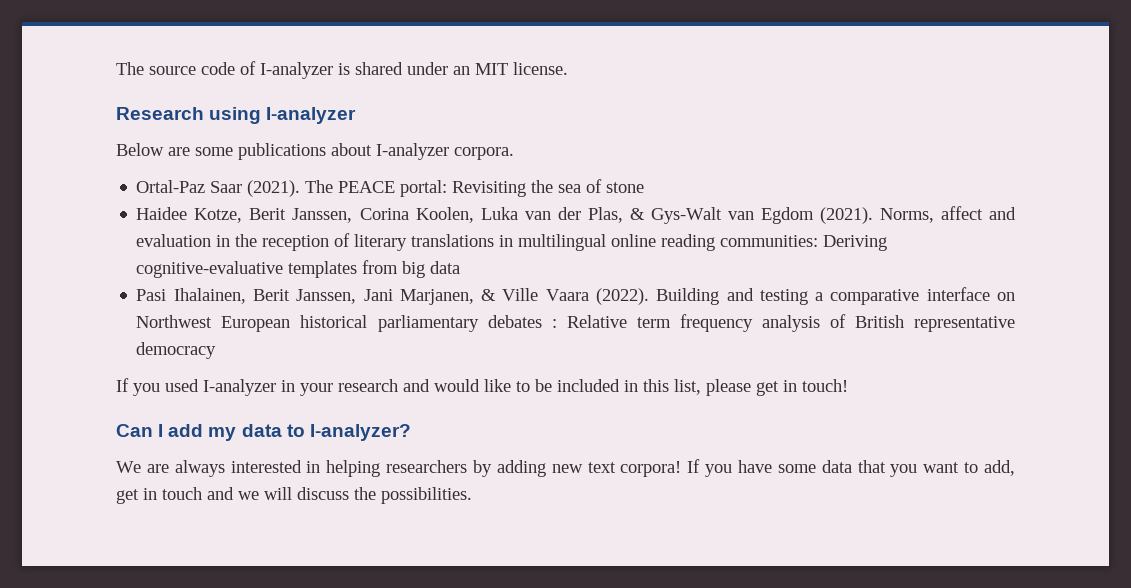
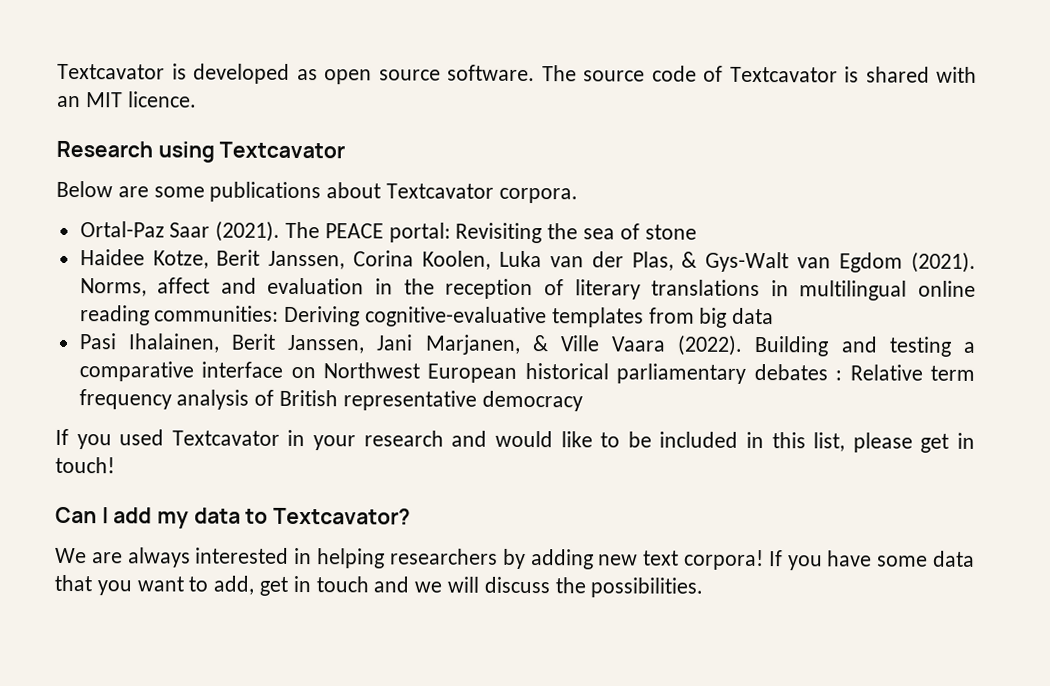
+ Textcavator is developed as open source software.
- The source code of I-analyzer is shared under an MIT license.
+ The source code of Textcavator is shared with an MIT licence.
- Research using I-analyzer
+ Research using Textcavator
- Below are some publications about I-analyzer corpora.
+ Below are some publications about Textcavator corpora.
- If you used I-analyzer in your research and would like to be included in this list, please get in touch!
+ If you used Textcavator in your research and would like to be included in this list, please get in touch!
- Can I add my data to I-analyzer?
+ Can I add my data to Textcavator?

